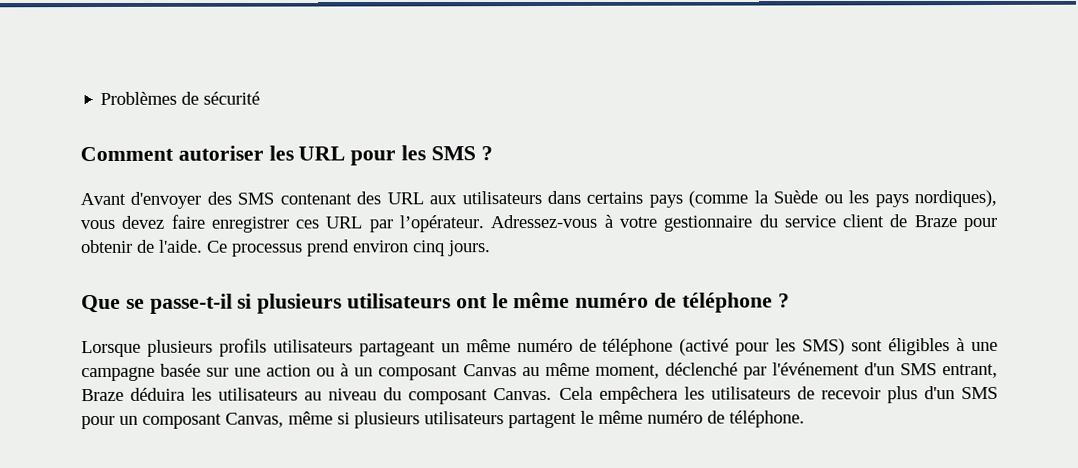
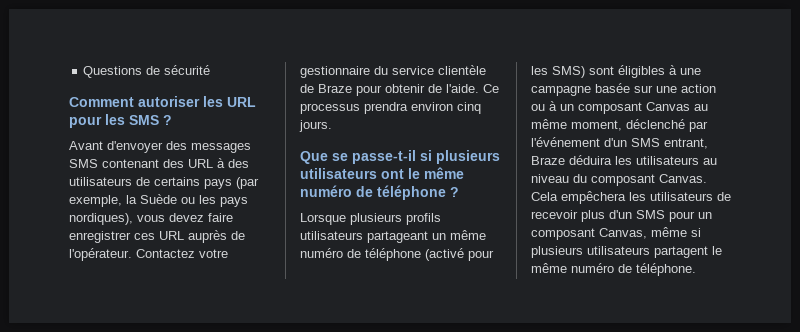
- Problèmes de sécurité
+ Questions de sécurité
- Avant d'envoyer des SMS contenant des URL aux utilisateurs dans certains pays (comme la Suède ou les pays nordiques), vous devez faire enregistrer ces URL par l’opérateur. Adressez-vous à votre gestionnaire du service client de Braze pour obtenir de l'aide.
+ Avant d'envoyer des messages SMS contenant des URL à des utilisateurs de certains pays (par exemple, la Suède ou les pays nordiques), vous devez faire enregistrer ces URL auprès de l'opérateur. Contactez votre gestionnaire du service clientèle de Braze pour obtenir de l'aide.
- Ce processus prend environ cinq jours.
+ Ce processus prendra environ cinq jours.

